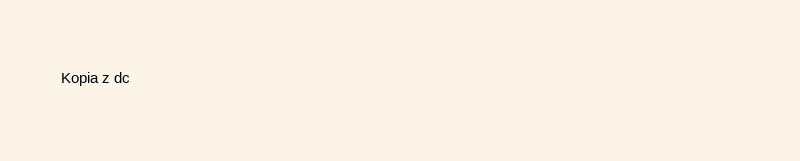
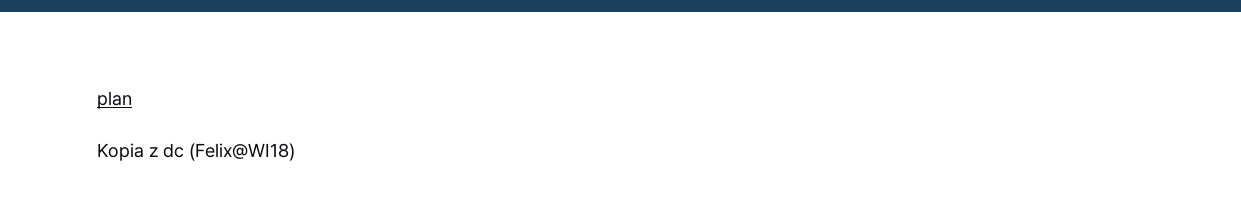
+ plan
- Kopia z dc
+ Kopia z dc (Felix@WI18)

